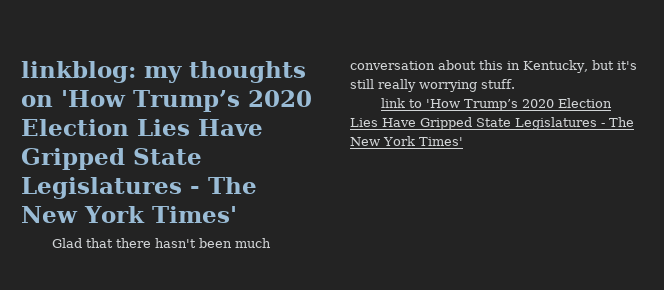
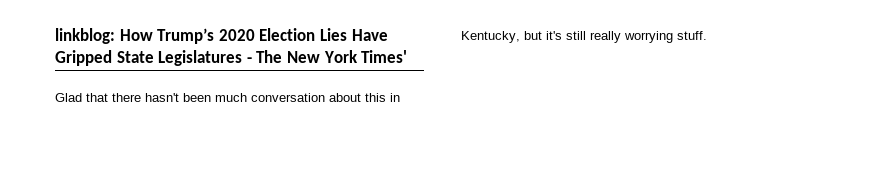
- linkblog: my thoughts on 'How Trump’s 2020 Election Lies Have Gripped State Legislatures - The New York Times'
+ linkblog: How Trump’s 2020 Election Lies Have Gripped State Legislatures - The New York Times'
- link to 'How Trump’s 2020 Election Lies Have Gripped State Legislatures - The New York Times'

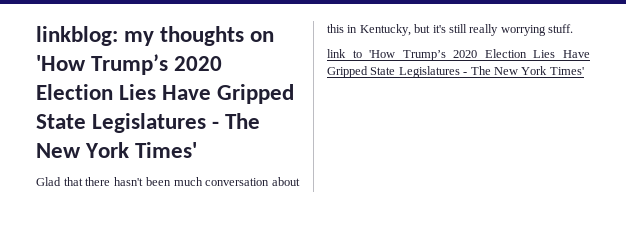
- linkblog: How Trump’s 2020 Election Lies Have Gripped State Legislatures - The New York Times'
+ linkblog: my thoughts on 'How Trump’s 2020 Election Lies Have Gripped State Legislatures - The New York Times'
+ link to 'How Trump’s 2020 Election Lies Have Gripped State Legislatures - The New York Times'

